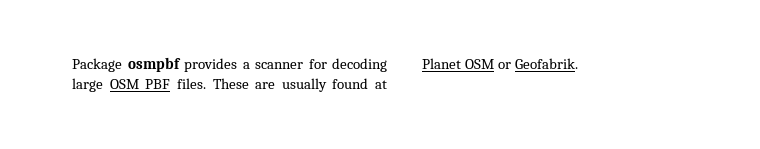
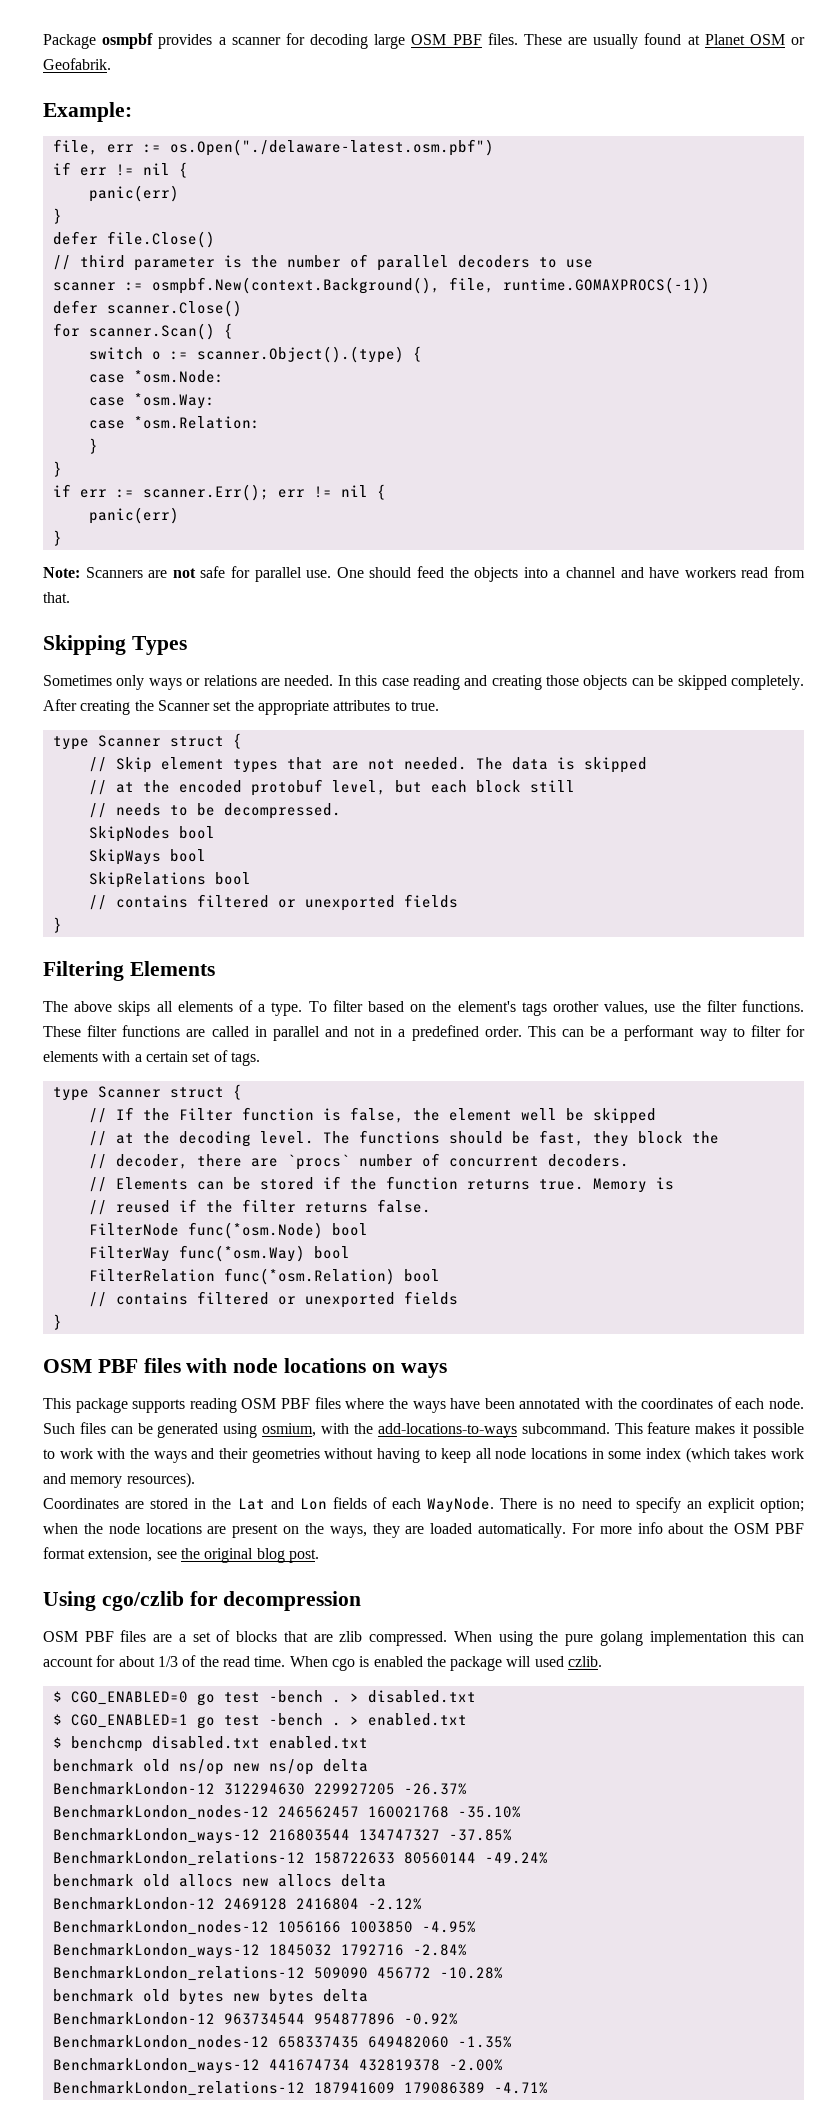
+ Example:
+ file, err := os.Open("./delaware-latest.osm.pbf")
+ if err != nil {
+ panic(err)
+ }
+ defer file.Close()
+ // third parameter is the number of parallel decoders to use
+ scanner := osmpbf.New(context.Background(), file, runtime.GOMAXPROCS(-1))
+ defer scanner.Close()
+ for scanner.Scan() {
+ switch o := scanner.Object().(type) {
+ case *osm.Node:
+ case *osm.Way:
+ case *osm.Relation:
+ }
+ }
+ if err := scanner.Err(); err != nil {
+ panic(err)
+ }
+ Note: Scanners are not safe for parallel use. One should feed the objects into a channel and have workers read from that.
+ Skipping Types
+ Sometimes only ways or relations are needed. In this case reading and creating those objects can be skipped completely. After creating the Scanner set the appropriate attributes to true.
+ type Scanner struct {
+ // Skip element types that are not needed. The data is skipped
+ // at the encoded protobuf level, but each block still
+ // needs to be decompressed.
+ SkipNodes bool
+ SkipWays bool
+ SkipRelations bool
+ // contains filtered or unexported fields
+ }
+ Filtering Elements
+ The above skips all elements of a type. To filter based on the element's tags orother values, use the filter functions. These filter functions are called in parallel and not in a predefined order. This can be a performant way to filter for elements with a certain set of tags.
+ type Scanner struct {
+ // If the Filter function is false, the element well be skipped
+ // at the decoding level. The functions should be fast, they block the
+ // decoder, there are `procs` number of concurrent decoders.
+ // Elements can be stored if the function returns true. Memory is
+ // reused if the filter returns false.
+ FilterNode func(*osm.Node) bool
+ FilterWay func(*osm.Way) bool
+ FilterRelation func(*osm.Relation) bool
+ // contains filtered or unexported fields
+ }
+ OSM PBF files with node locations on ways
+ This package supports reading OSM PBF files where the ways have been annotated with the coordinates of each node. Such files can be generated using osmium, with the add-locations-to-ways subcommand. This feature makes it possible to work with the ways and their geometries without having to keep all node locations in some index (which takes work and memory resources).
+ Coordinates are stored in the Lat and Lon fields of each WayNode. There is no need to specify an explicit option; when the node locations are present on the ways, they are loaded automatically. For more info about the OSM PBF format extension, see the original blog post.
+ Using cgo/czlib for decompression
+ OSM PBF files are a set of blocks that are zlib compressed. When using the pure golang implementation this can account for about 1/3 of the read time. When cgo is enabled the package will used czlib.
+ $ CGO_ENABLED=0 go test -bench . > disabled.txt
+ $ CGO_ENABLED=1 go test -bench . > enabled.txt
+ $ benchcmp disabled.txt enabled.txt
+ benchmark old ns/op new ns/op delta
+ BenchmarkLondon-12 312294630 229927205 -26.37%
+ BenchmarkLondon_nodes-12 246562457 160021768 -35.10%
+ BenchmarkLondon_ways-12 216803544 134747327 -37.85%
+ BenchmarkLondon_relations-12 158722633 80560144 -49.24%
+ benchmark old allocs new allocs delta
+ BenchmarkLondon-12 2469128 2416804 -2.12%
+ BenchmarkLondon_nodes-12 1056166 1003850 -4.95%
+ BenchmarkLondon_ways-12 1845032 1792716 -2.84%
+ BenchmarkLondon_relations-12 509090 456772 -10.28%
+ benchmark old bytes new bytes delta
+ BenchmarkLondon-12 963734544 954877896 -0.92%
+ BenchmarkLondon_nodes-12 658337435 649482060 -1.35%
+ BenchmarkLondon_ways-12 441674734 432819378 -2.00%
+ BenchmarkLondon_relations-12 187941609 179086389 -4.71%

